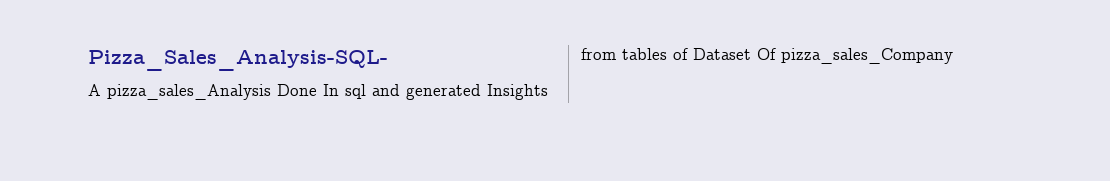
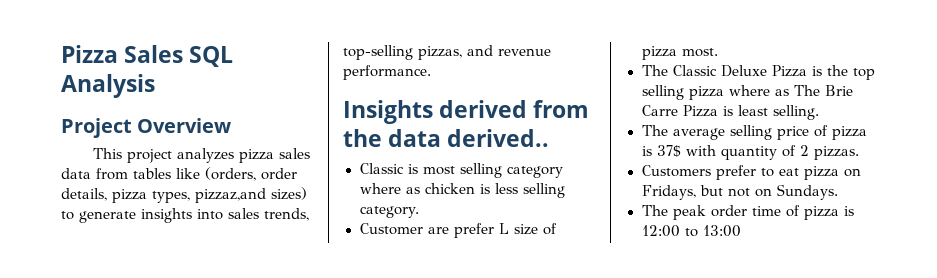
- Pizza_Sales_Analysis-SQL-
- A pizza_sales_Analysis Done In sql and generated Insights from tables of Dataset Of pizza_sales_Company
+ Pizza Sales SQL Analysis
+ Project Overview
+ This project analyzes pizza sales data from tables like (orders, order details, pizza types, pizzaz,and sizes) to generate insights into sales trends, top-selling pizzas, and revenue performance.
+ Insights derived from the data derived..
+ Classic is most selling category where as chicken is less selling category.
+ Customer are prefer L size of pizza most.
+ The Classic Deluxe Pizza is the top selling pizza where as The Brie Carre Pizza is least selling.
+ The average selling price of pizza is 37$ with quantity of 2 pizzas.
+ Customers prefer to eat pizza on Fridays, but not on Sundays.
+ The peak order time of pizza is 12:00 to 13:00

